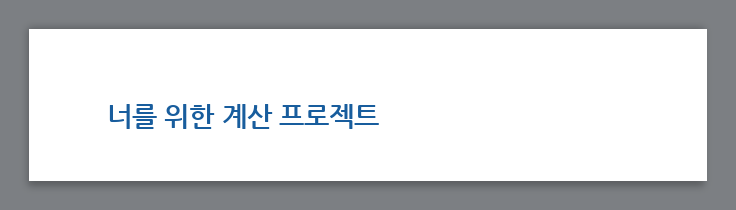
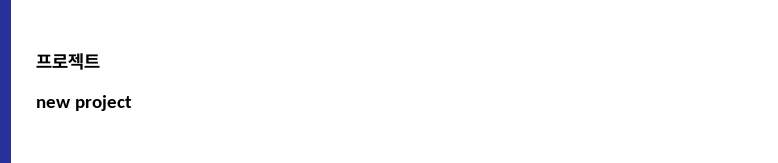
- 너를 위한 계산 프로젝트
+ 프로젝트
+ new project

